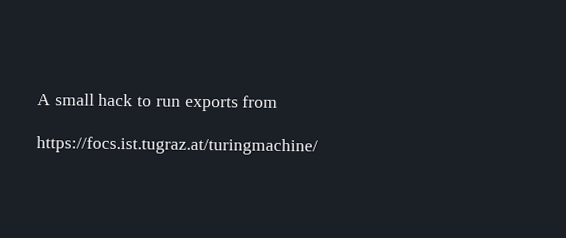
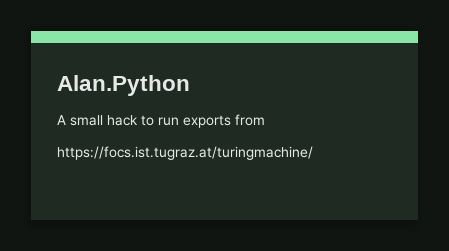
+ Alan.Python

